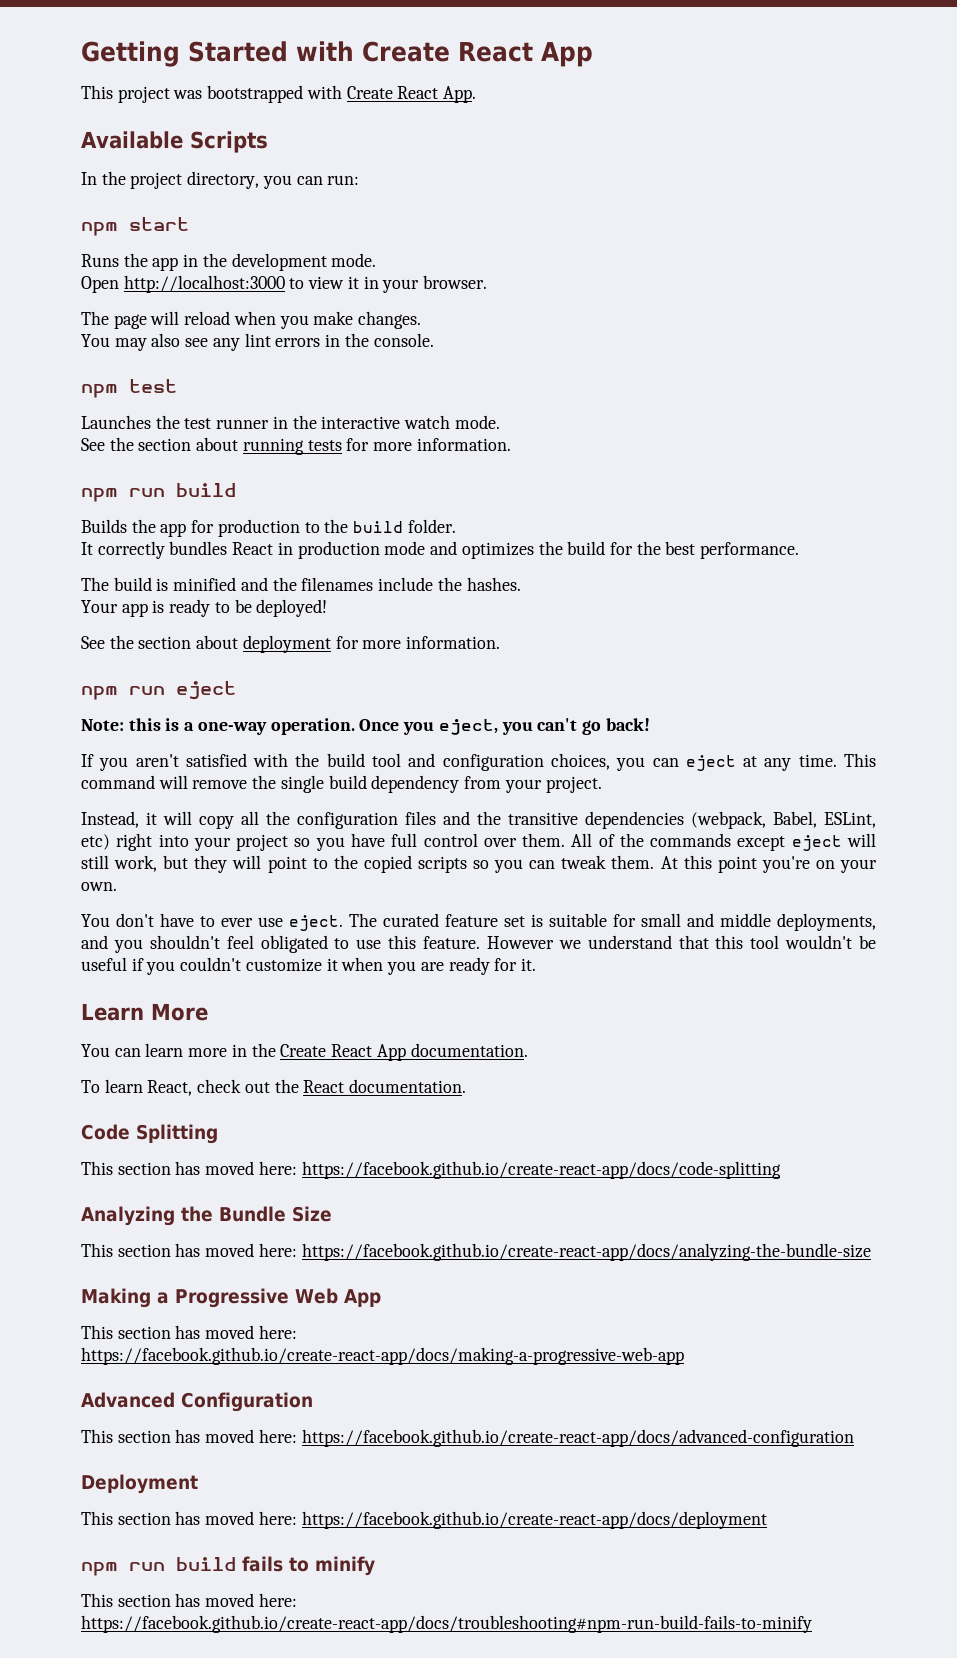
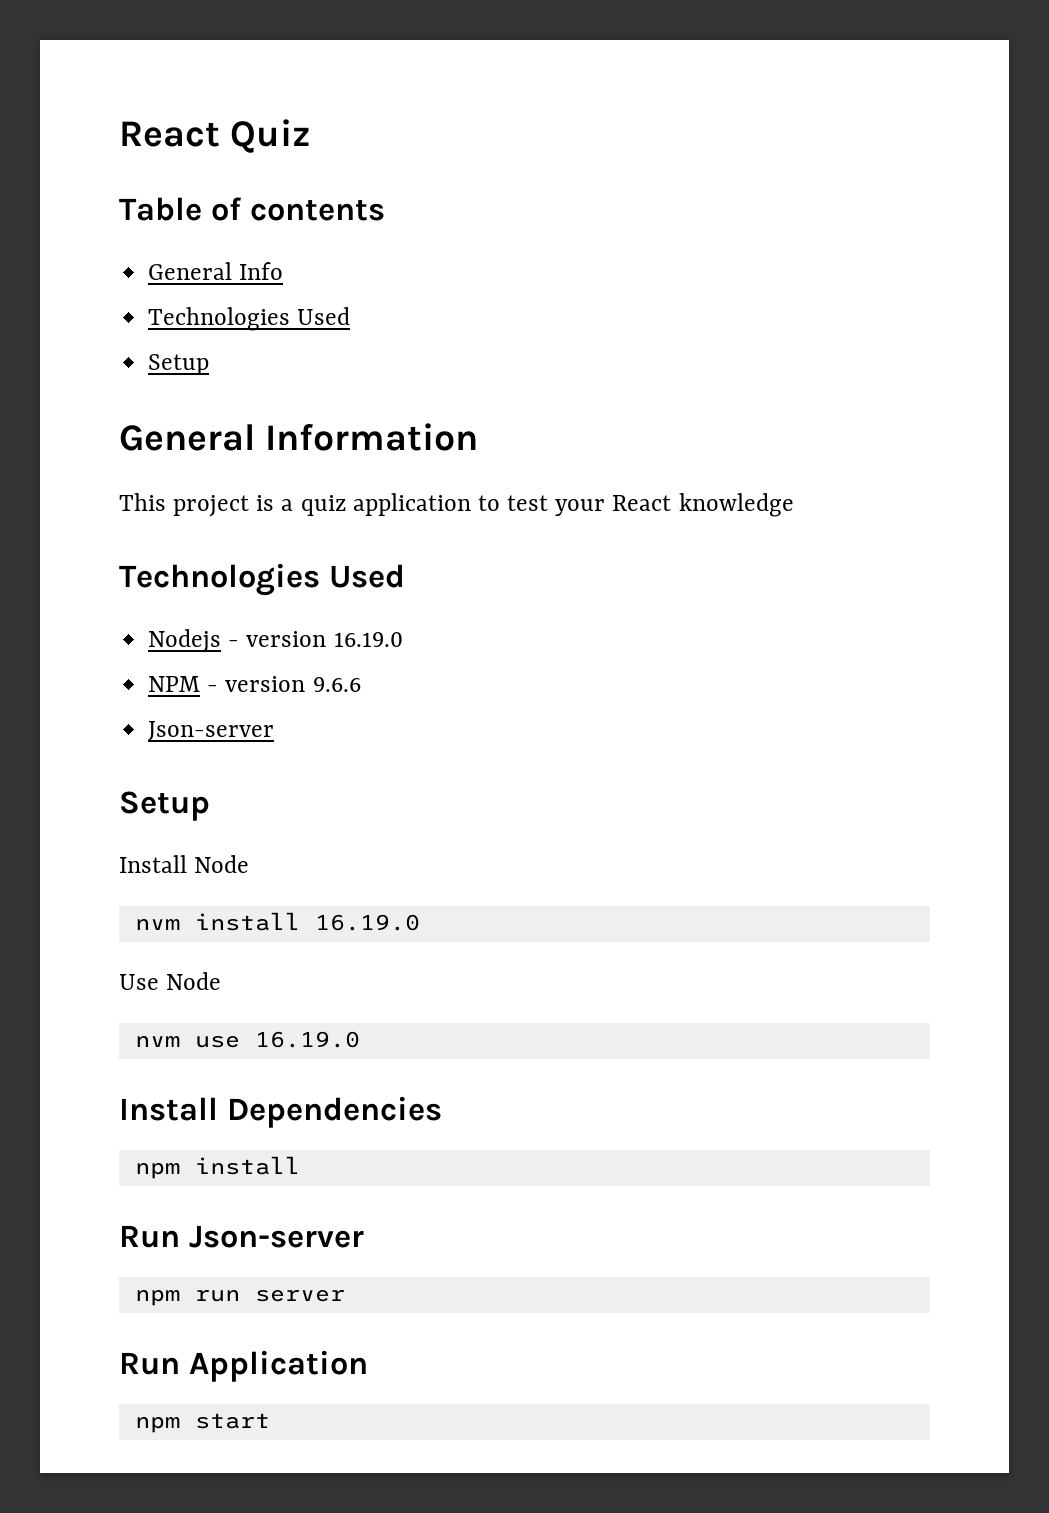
- Getting Started with Create React App
- This project was bootstrapped with Create React App.
- Available Scripts
- In the project directory, you can run:
+ React Quiz
+ Table of contents
+ General Info
+ Technologies Used
+ Setup
+ General Information
+ This project is a quiz application to test your React knowledge
+ Technologies Used
+ Nodejs - version 16.19.0
+ NPM - version 9.6.6
+ Json-server
+ Setup
+ Install Node
+ nvm install 16.19.0
+ Use Node
+ nvm use 16.19.0
+ Install Dependencies
+ npm install
+ Run Json-server
+ npm run server
+ Run Application
  npm start
- Runs the app in the development mode.
- Open http://localhost:3000 to view it in your browser.
- The page will reload when you make changes.
- You may also see any lint errors in the console.
- npm test
- Launches the test runner in the interactive watch mode.
- See the section about running tests for more information.
- npm run build
- Builds the app for production to the build folder.
- It correctly bundles React in production mode and optimizes the build for the best performance.
- The build is minified and the filenames include the hashes.
- Your app is ready to be deployed!
- See the section about deployment for more information.
- npm run eject
- Note: this is a one-way operation. Once you eject, you can't go back!
- If you aren't satisfied with the build tool and configuration choices, you can eject at any time. This command will remove the single build dependency from your project.
- Instead, it will copy all the configuration files and the transitive dependencies (webpack, Babel, ESLint, etc) right into your project so you have full control over them. All of the commands except eject will still work, but they will point to the copied scripts so you can tweak them. At this point you're on your own.
- You don't have to ever use eject. The curated feature set is suitable for small and middle deployments, and you shouldn't feel obligated to use this feature. However we understand that this tool wouldn't be useful if you couldn't customize it when you are ready for it.
- Learn More
- You can learn more in the Create React App documentation.
- To learn React, check out the React documentation.
- Code Splitting
- This section has moved here: https://facebook.github.io/create-react-app/docs/code-splitting
- Analyzing the Bundle Size
- This section has moved here: https://facebook.github.io/create-react-app/docs/analyzing-the-bundle-size
- Making a Progressive Web App
- This section has moved here: https://facebook.github.io/create-react-app/docs/making-a-progressive-web-app
- Advanced Configuration
- This section has moved here: https://facebook.github.io/create-react-app/docs/advanced-configuration
- Deployment
- This section has moved here: https://facebook.github.io/create-react-app/docs/deployment
- npm run build fails to minify
- This section has moved here: https://facebook.github.io/create-react-app/docs/troubleshooting#npm-run-build-fails-to-minify

